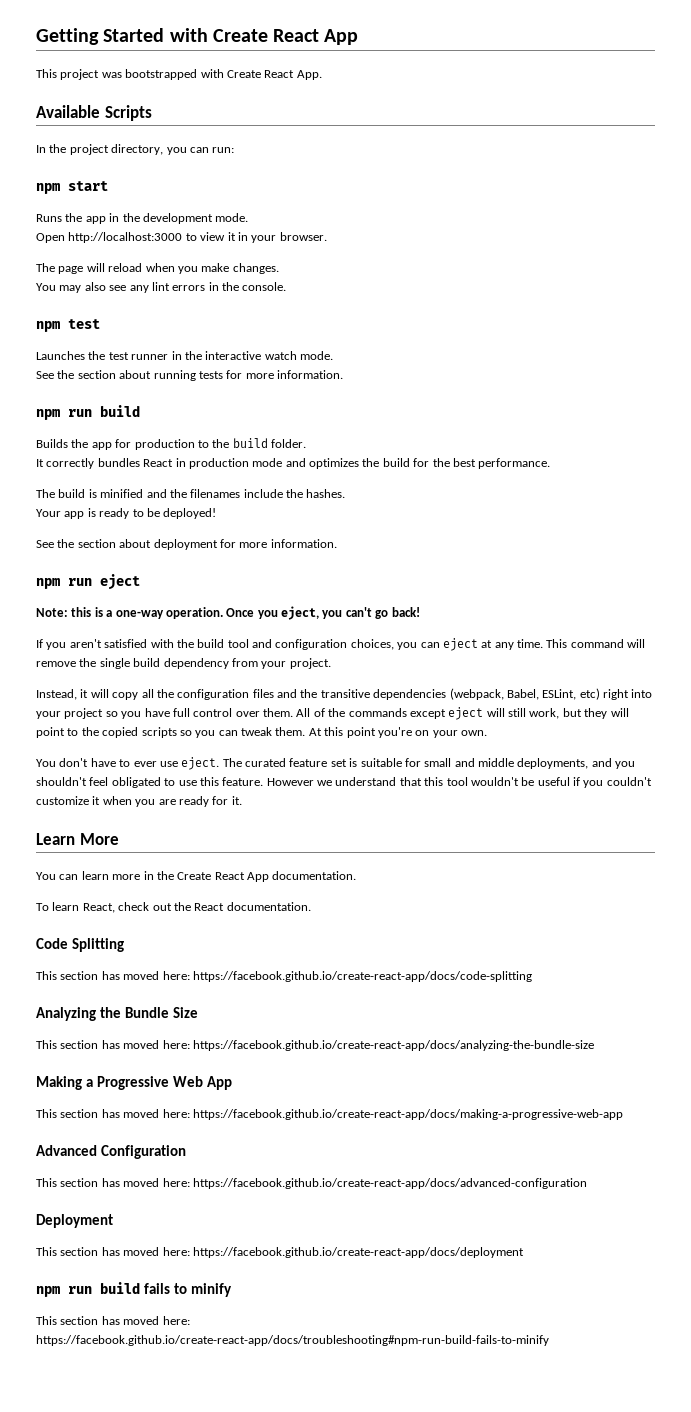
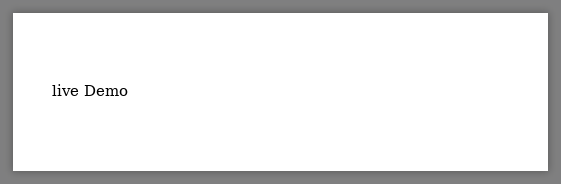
- Getting Started with Create React App
- This project was bootstrapped with Create React App.
- Available Scripts
- In the project directory, you can run:
- npm start
- Runs the app in the development mode.
- Open http://localhost:3000 to view it in your browser.
- The page will reload when you make changes.
- You may also see any lint errors in the console.
- npm test
- Launches the test runner in the interactive watch mode.
- See the section about running tests for more information.
- npm run build
- Builds the app for production to the build folder.
- It correctly bundles React in production mode and optimizes the build for the best performance.
- The build is minified and the filenames include the hashes.
- Your app is ready to be deployed!
- See the section about deployment for more information.
- npm run eject
- Note: this is a one-way operation. Once you eject, you can't go back!
- If you aren't satisfied with the build tool and configuration choices, you can eject at any time. This command will remove the single build dependency from your project.
- Instead, it will copy all the configuration files and the transitive dependencies (webpack, Babel, ESLint, etc) right into your project so you have full control over them. All of the commands except eject will still work, but they will point to the copied scripts so you can tweak them. At this point you're on your own.
- You don't have to ever use eject. The curated feature set is suitable for small and middle deployments, and you shouldn't feel obligated to use this feature. However we understand that this tool wouldn't be useful if you couldn't customize it when you are ready for it.
- Learn More
- You can learn more in the Create React App documentation.
- To learn React, check out the React documentation.
- Code Splitting
- This section has moved here: https://facebook.github.io/create-react-app/docs/code-splitting
- Analyzing the Bundle Size
- This section has moved here: https://facebook.github.io/create-react-app/docs/analyzing-the-bundle-size
- Making a Progressive Web App
- This section has moved here: https://facebook.github.io/create-react-app/docs/making-a-progressive-web-app
- Advanced Configuration
- This section has moved here: https://facebook.github.io/create-react-app/docs/advanced-configuration
- Deployment
- This section has moved here: https://facebook.github.io/create-react-app/docs/deployment
- npm run build fails to minify
- This section has moved here: https://facebook.github.io/create-react-app/docs/troubleshooting#npm-run-build-fails-to-minify
+ live Demo

